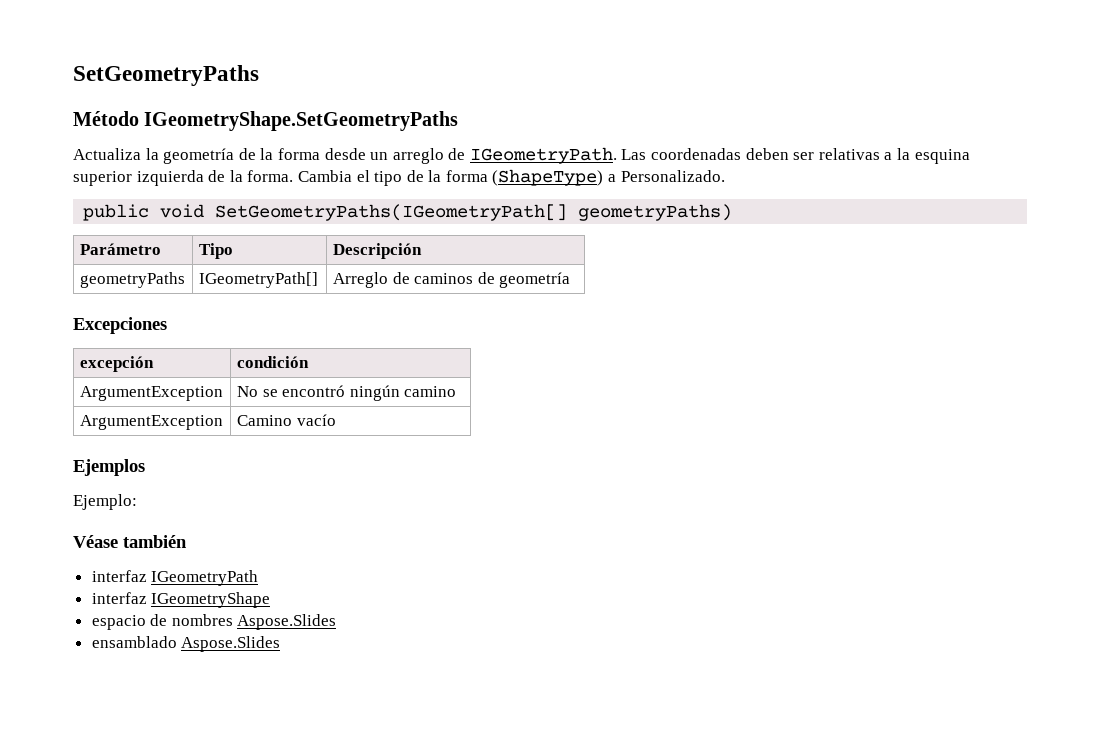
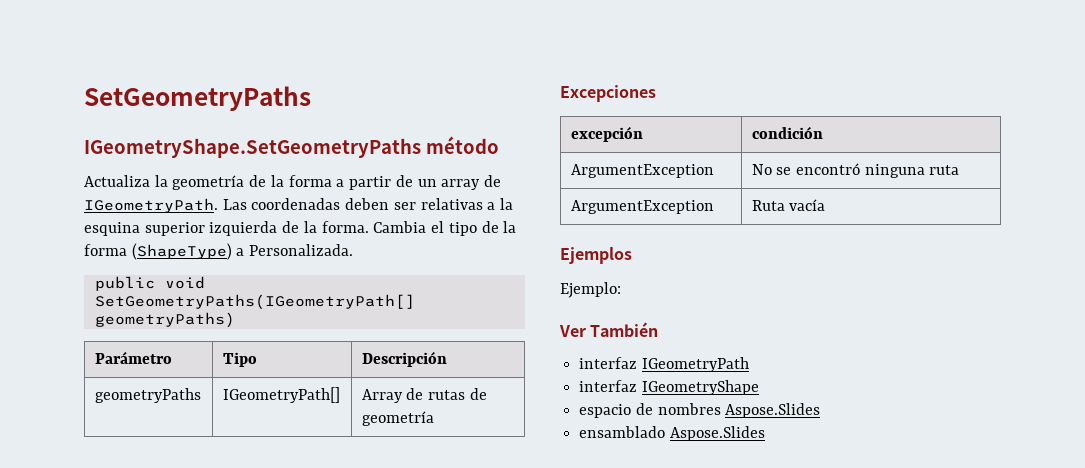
- Método IGeometryShape.SetGeometryPaths
+ IGeometryShape.SetGeometryPaths método
- Actualiza la geometría de la forma desde un arreglo de IGeometryPath.
+ Actualiza la geometría de la forma a partir de un array de IGeometryPath.
- Cambia el tipo de la forma (ShapeType) a Personalizado.
+ Cambia el tipo de la forma (ShapeType) a Personalizada.
- geometryPaths | IGeometryPath[] | Arreglo de caminos de geometría
+ geometryPaths | IGeometryPath[] | Array de rutas de geometría
- ArgumentException | No se encontró ningún camino
- ArgumentException | Camino vacío
+ ArgumentException | No se encontró ninguna ruta
+ ArgumentException | Ruta vacía
- Véase también
+ Ver También

